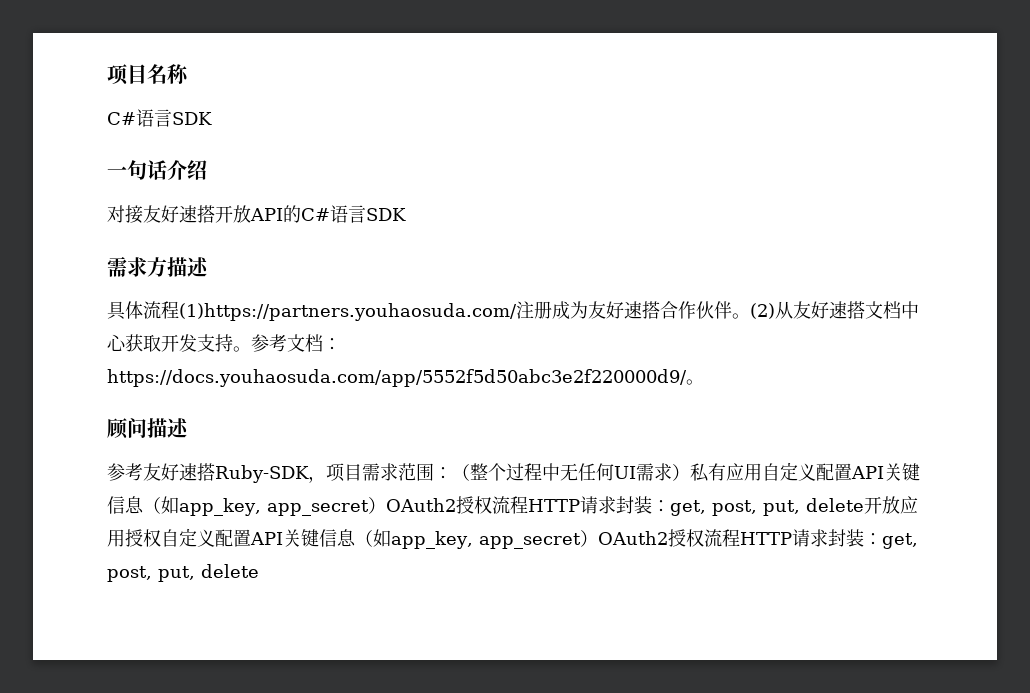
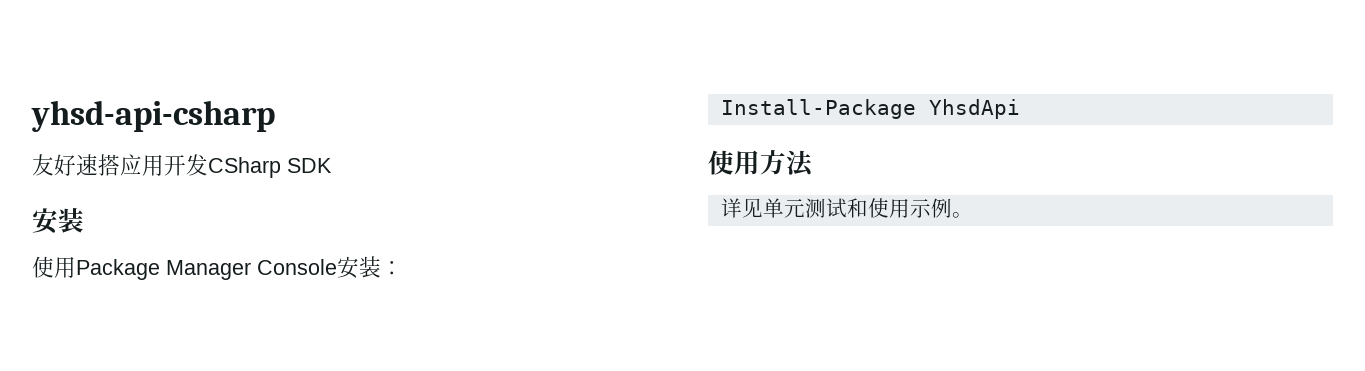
- 项目名称
- C#语言SDK
- 一句话介绍
- 对接友好速搭开放API的C#语言SDK
- 需求方描述
- 具体流程(1)https://partners.youhaosuda.com/注册成为友好速搭合作伙伴。(2)从友好速搭文档中心获取开发支持。参考文档：https://docs.youhaosuda.com/app/5552f5d50abc3e2f220000d9/。
- 顾问描述
- 参考友好速搭Ruby-SDK，项目需求范围：（整个过程中无任何UI需求）私有应用自定义配置API关键信息（如app_key, app_secret）OAuth2授权流程HTTP请求封装：get, post, put, delete开放应用授权自定义配置API关键信息（如app_key, app_secret）OAuth2授权流程HTTP请求封装：get, post, put, delete
+ yhsd-api-csharp
+ 友好速搭应用开发CSharp SDK
+ 安装
+ 使用Package Manager Console安装：
+ Install-Package YhsdApi
+ 使用方法
+ 详见单元测试和使用示例。

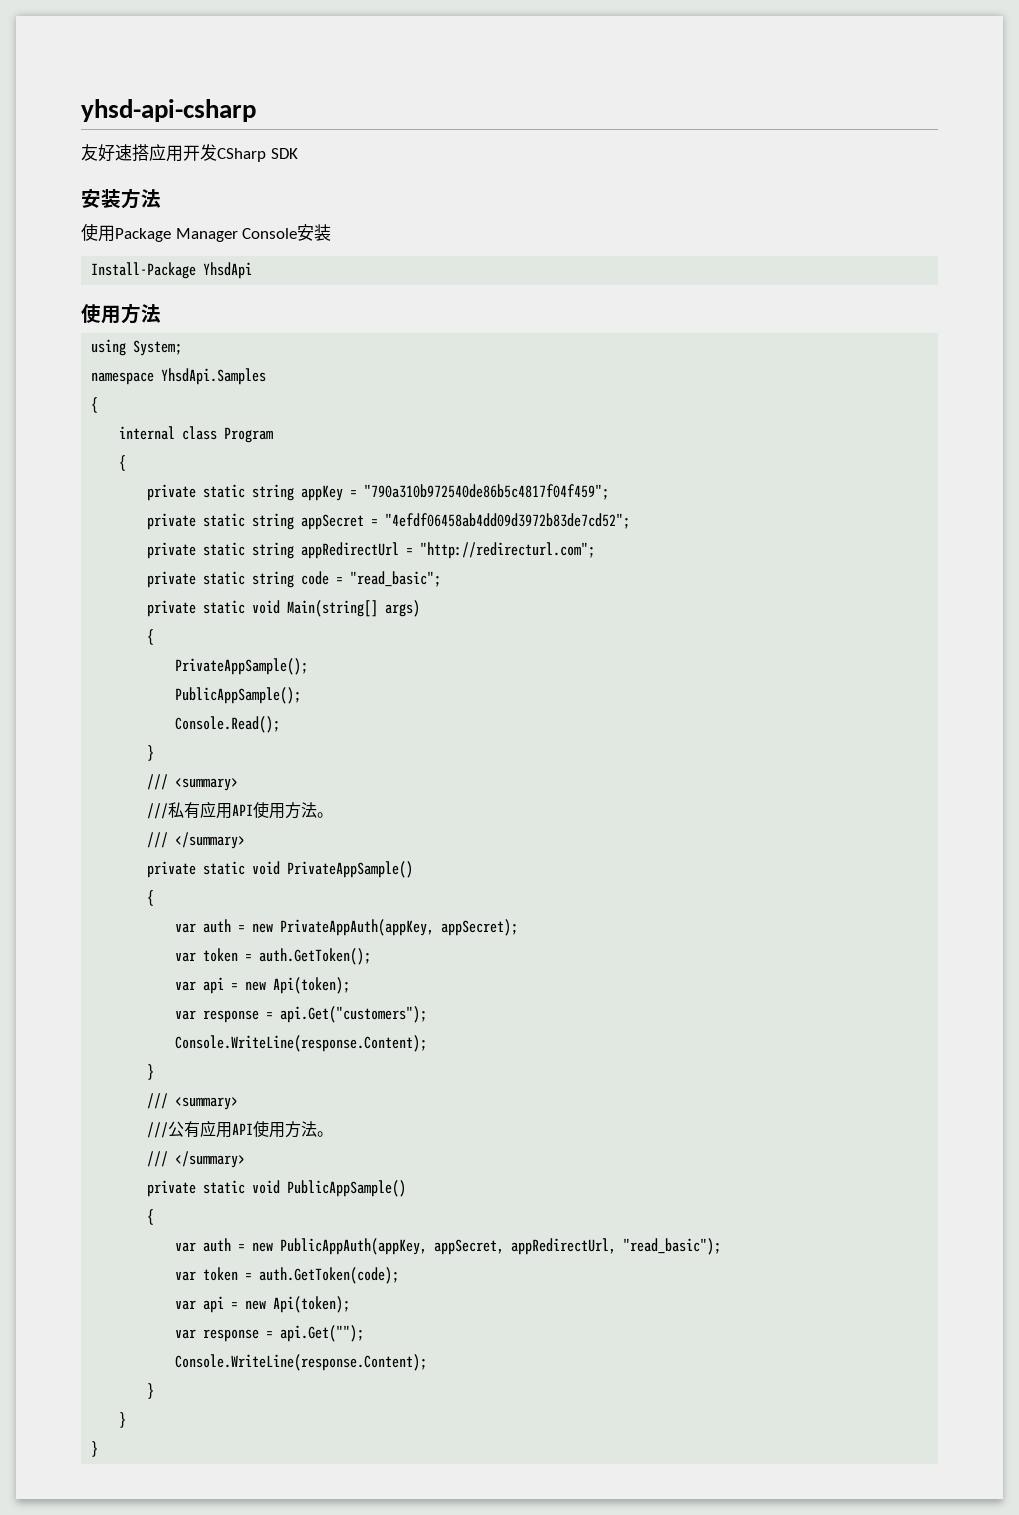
  友好速搭应用开发CSharp SDK
- 安装
+ 安装方法
- 使用Package Manager Console安装：
+ 使用Package Manager Console安装
- 详见单元测试和使用示例。
+ using System;
+ namespace YhsdApi.Samples
+ {
+ internal class Program
+ {
+ private static string appKey = "790a310b972540de86b5c4817f04f459";
+ private static string appSecret = "4efdf06458ab4dd09d3972b83de7cd52";
+ private static string appRedirectUrl = "http://redirecturl.com";
+ private static string code = "read_basic";
+ private static void Main(string[] args)
+ {
+ PrivateAppSample();
+ PublicAppSample();
+ Console.Read();
+ }
+ /// <summary>
+ ///私有应用API使用方法。
+ /// </summary>
+ private static void PrivateAppSample()
+ {
+ var auth = new PrivateAppAuth(appKey, appSecret);
+ var token = auth.GetToken();
+ var api = new Api(token);
+ var response = api.Get("customers");
+ Console.WriteLine(response.Content);
+ }
+ /// <summary>
+ ///公有应用API使用方法。
+ /// </summary>
+ private static void PublicAppSample()
+ {
+ var auth = new PublicAppAuth(appKey, appSecret, appRedirectUrl, "read_basic");
+ var token = auth.GetToken(code);
+ var api = new Api(token);
+ var response = api.Get("");
+ Console.WriteLine(response.Content);
+ }
+ }
+ }

